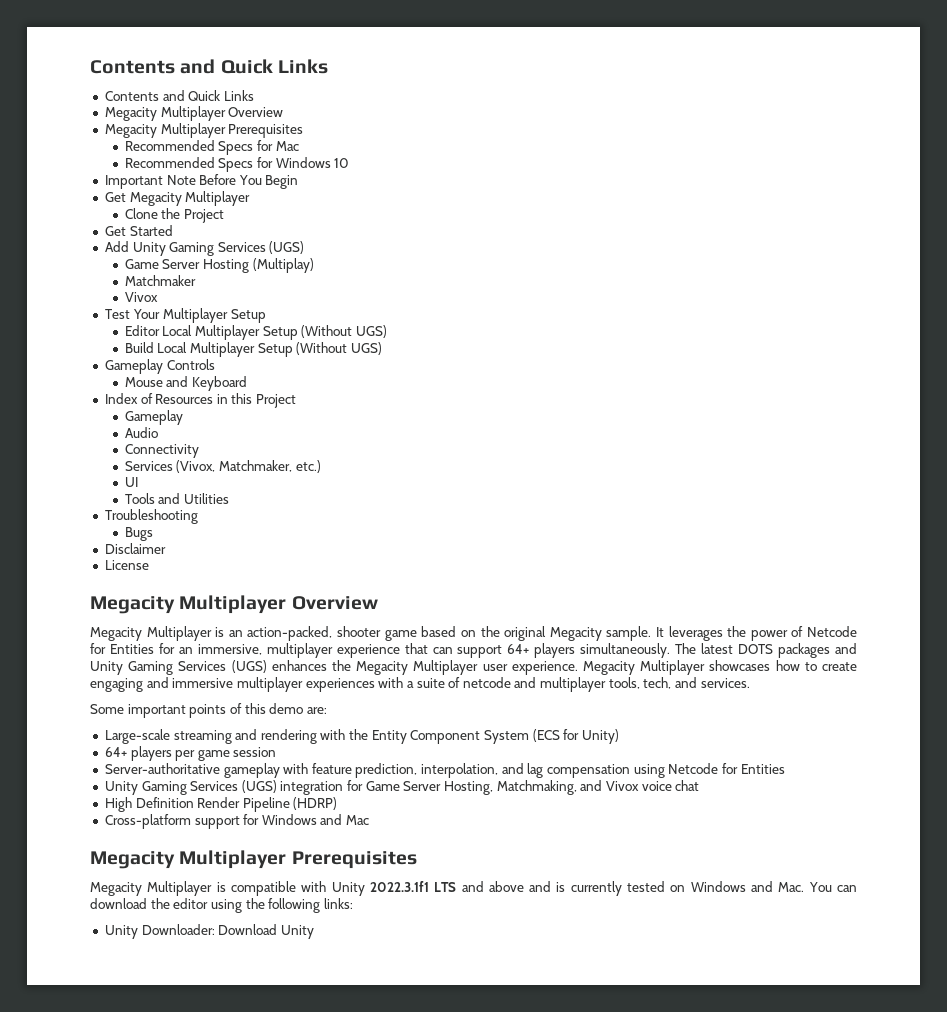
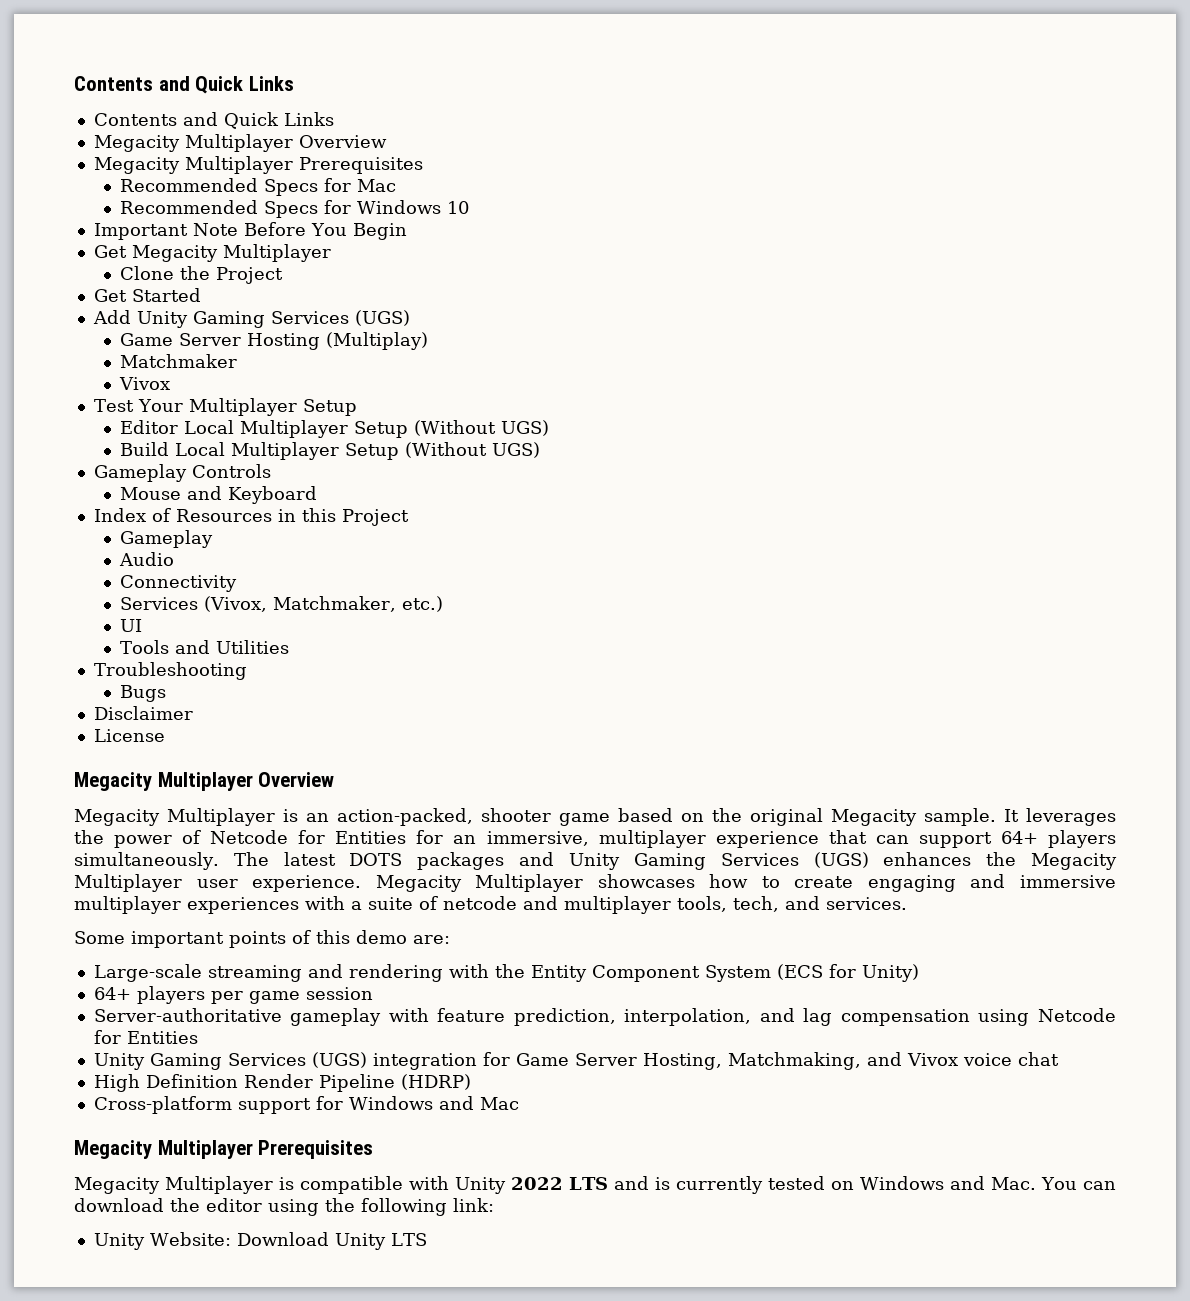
- Megacity Multiplayer is compatible with Unity 2022.3.1f1 LTS and above and is currently tested on Windows and Mac. You can download the editor using the following links:
- Unity Downloader: Download Unity
+ Megacity Multiplayer is compatible with Unity 2022 LTS and is currently tested on Windows and Mac. You can download the editor using the following link:
+ Unity Website: Download Unity LTS

